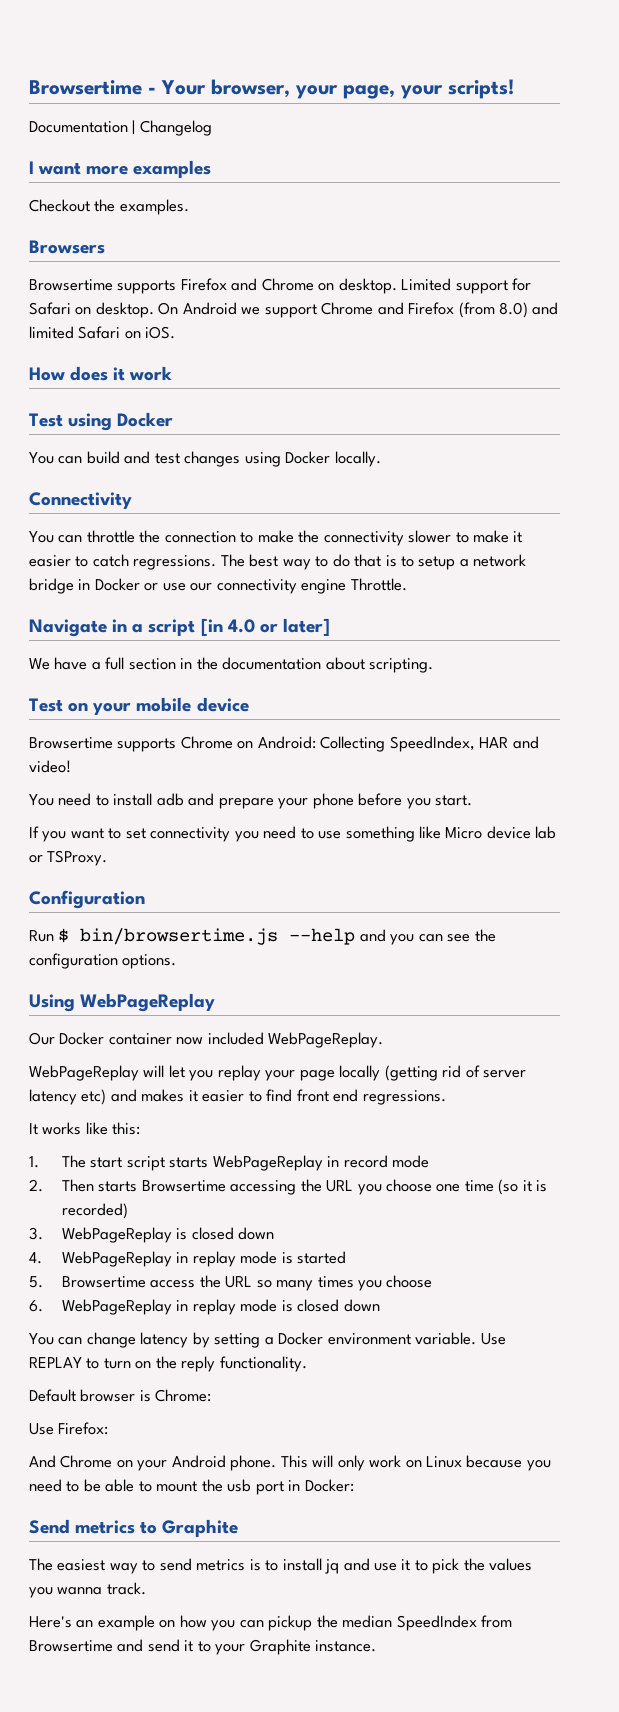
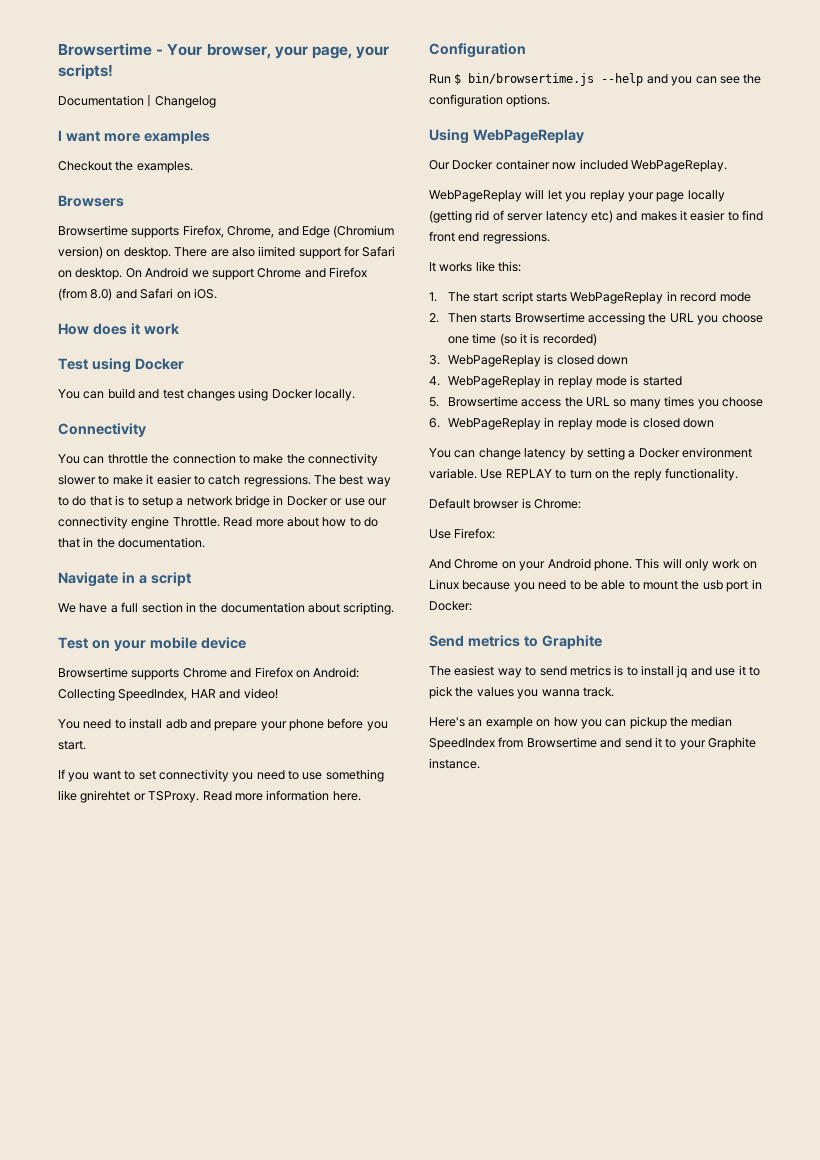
- Browsertime supports Firefox and Chrome on desktop. Limited support for Safari on desktop.
+ Browsertime supports Firefox, Chrome, and Edge (Chromium version) on desktop. There are also iimited support for Safari on desktop.
- On Android we support Chrome and Firefox (from 8.0) and limited Safari on iOS.
+ On Android we support Chrome and Firefox (from 8.0) and Safari on iOS.
+ Read more about how to do that in the documentation.
- Navigate in a script [in 4.0 or later]
+ Navigate in a script
- Browsertime supports Chrome on Android: Collecting SpeedIndex, HAR and video!
+ Browsertime supports Chrome and Firefox on Android: Collecting SpeedIndex, HAR and video!
- If you want to set connectivity you need to use something like Micro device lab or TSProxy.
+ If you want to set connectivity you need to use something like gnirehtet or TSProxy. Read more information here.

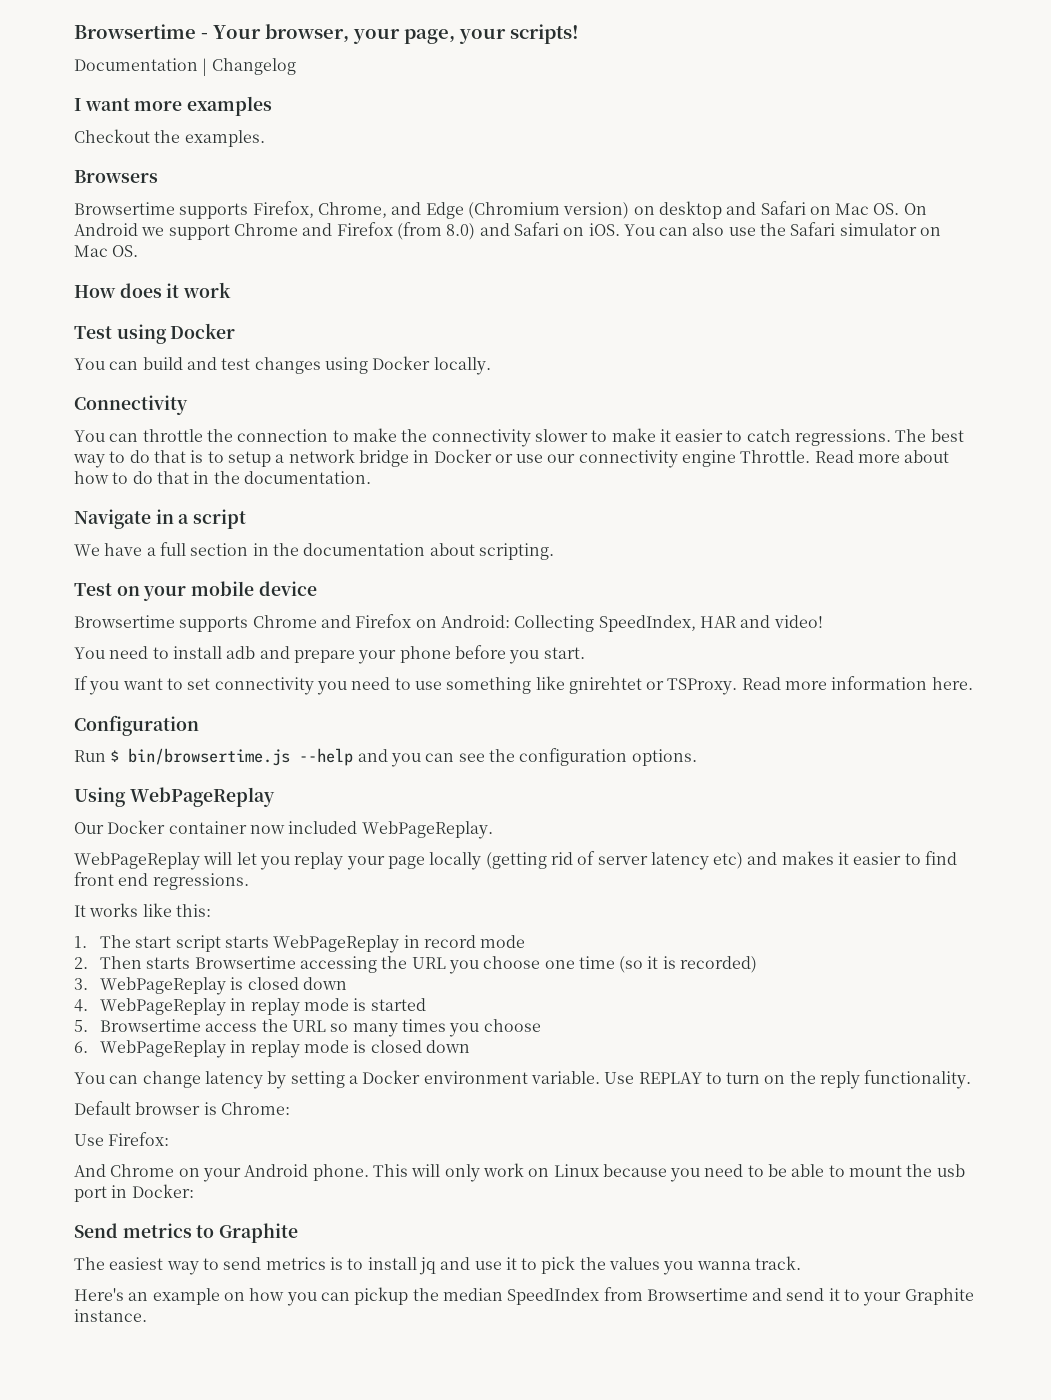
- Browsertime supports Firefox, Chrome, and Edge (Chromium version) on desktop. There are also iimited support for Safari on desktop. On Android we support Chrome and Firefox (from 8.0) and Safari on iOS.
+ Browsertime supports Firefox, Chrome, and Edge (Chromium version) on desktop and Safari on Mac OS. On Android we support Chrome and Firefox (from 8.0) and Safari on iOS. You can also use the Safari simulator on Mac OS.

